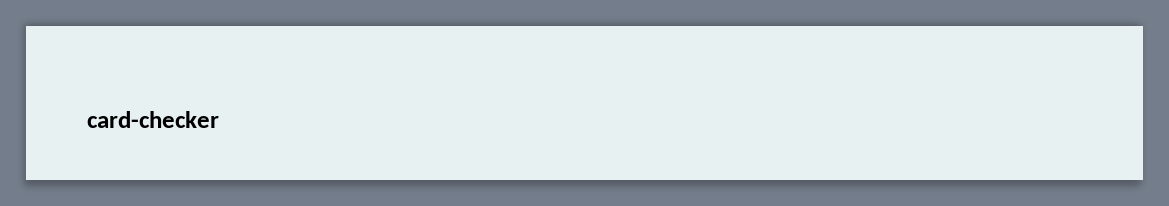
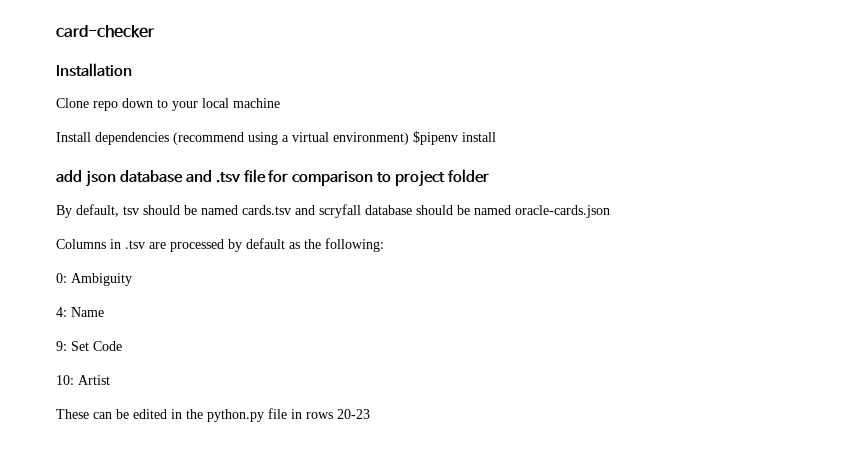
+ Installation
+ Clone repo down to your local machine
+ Install dependencies (recommend using a virtual environment) $pipenv install
+ add json database and .tsv file for comparison to project folder
+ By default, tsv should be named cards.tsv and scryfall database should be named oracle-cards.json
+ Columns in .tsv are processed by default as the following:
+ 0: Ambiguity
+ 4: Name
+ 9: Set Code
+ 10: Artist
+ These can be edited in the python.py file in rows 20-23

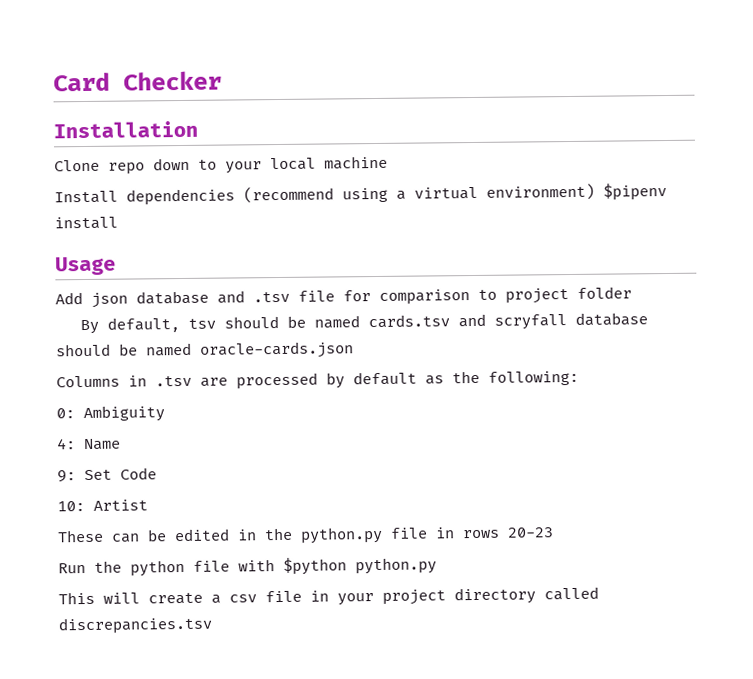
- card-checker
+ Card Checker
- add json database and .tsv file for comparison to project folder
+ Usage
+ Add json database and .tsv file for comparison to project folder
+ Run the python file with $python python.py
+ This will create a csv file in your project directory called discrepancies.tsv

